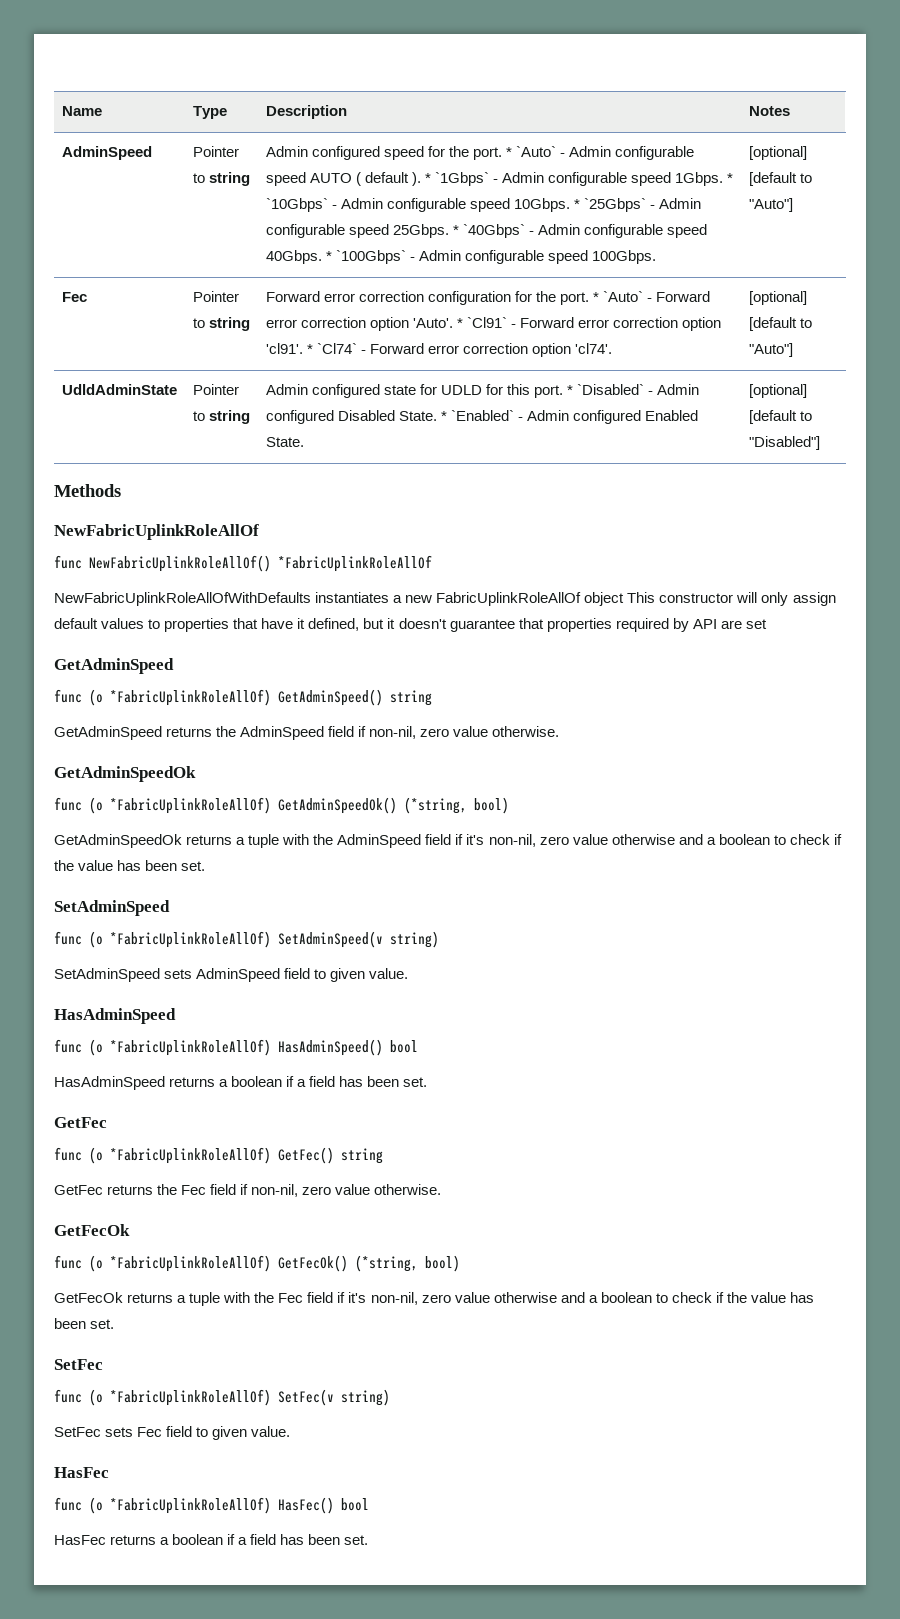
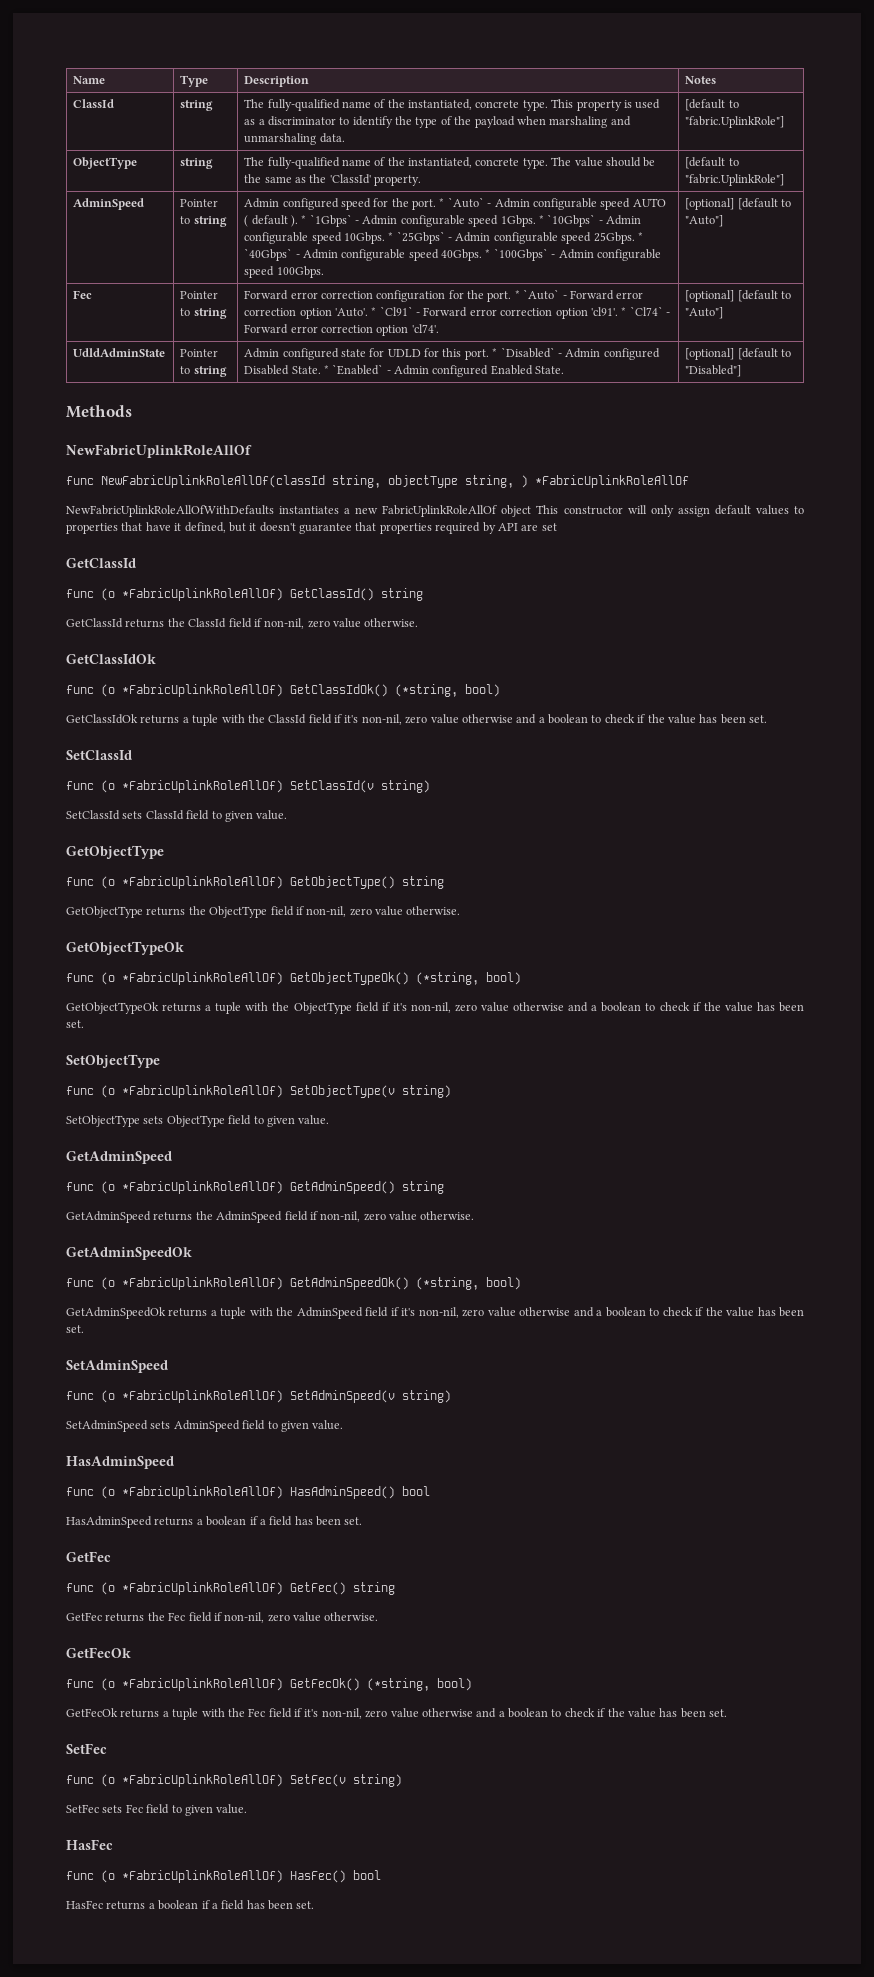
+ ClassId | string | The fully-qualified name of the instantiated, concrete type. This property is used as a discriminator to identify the type of the payload when marshaling and unmarshaling data. | [default to "fabric.UplinkRole"]
+ ObjectType | string | The fully-qualified name of the instantiated, concrete type. The value should be the same as the 'ClassId' property. | [default to "fabric.UplinkRole"]
- func NewFabricUplinkRoleAllOf() *FabricUplinkRoleAllOf
+ func NewFabricUplinkRoleAllOf(classId string, objectType string, ) *FabricUplinkRoleAllOf
  NewFabricUplinkRoleAllOfWithDefaults instantiates a new FabricUplinkRoleAllOf object This constructor will only assign default values to properties that have it defined, but it doesn't guarantee that properties required by API are set
+ GetClassId
+ func (o *FabricUplinkRoleAllOf) GetClassId() string
+ GetClassId returns the ClassId field if non-nil, zero value otherwise.
+ GetClassIdOk
+ func (o *FabricUplinkRoleAllOf) GetClassIdOk() (*string, bool)
+ GetClassIdOk returns a tuple with the ClassId field if it's non-nil, zero value otherwise and a boolean to check if the value has been set.
+ SetClassId
+ func (o *FabricUplinkRoleAllOf) SetClassId(v string)
+ SetClassId sets ClassId field to given value.
+ GetObjectType
+ func (o *FabricUplinkRoleAllOf) GetObjectType() string
+ GetObjectType returns the ObjectType field if non-nil, zero value otherwise.
+ GetObjectTypeOk
+ func (o *FabricUplinkRoleAllOf) GetObjectTypeOk() (*string, bool)
+ GetObjectTypeOk returns a tuple with the ObjectType field if it's non-nil, zero value otherwise and a boolean to check if the value has been set.
+ SetObjectType
+ func (o *FabricUplinkRoleAllOf) SetObjectType(v string)
+ SetObjectType sets ObjectType field to given value.

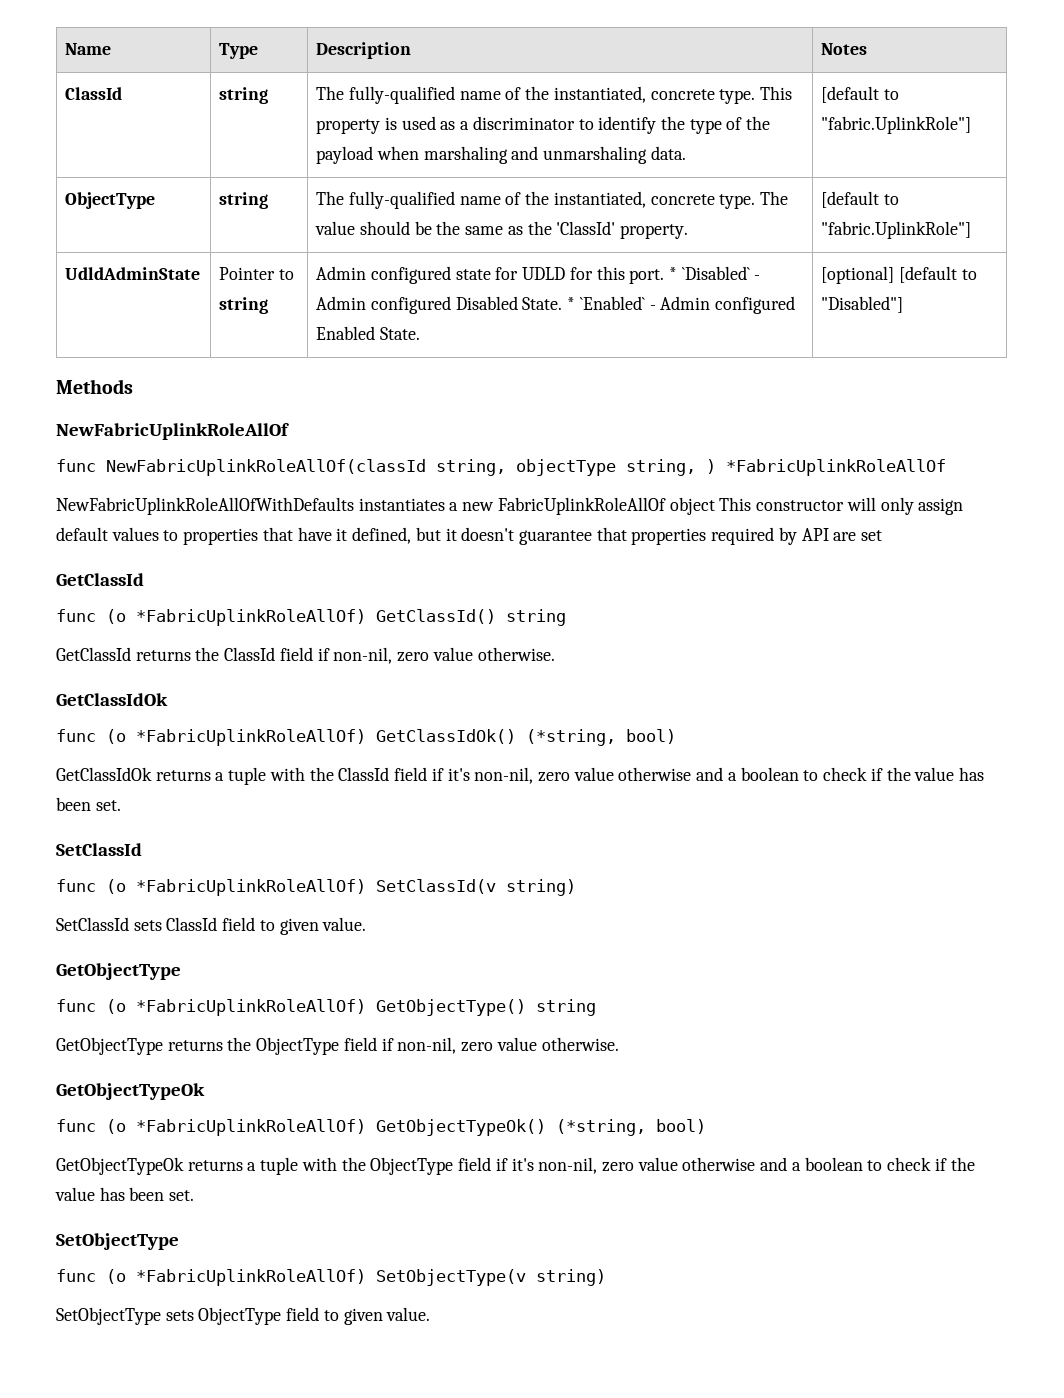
- AdminSpeed | Pointer to string | Admin configured speed for the port. * `Auto` - Admin configurable speed AUTO ( default ). * `1Gbps` - Admin configurable speed 1Gbps. * `10Gbps` - Admin configurable speed 10Gbps. * `25Gbps` - Admin configurable speed 25Gbps. * `40Gbps` - Admin configurable speed 40Gbps. * `100Gbps` - Admin configurable speed 100Gbps. | [optional] [default to "Auto"]
- Fec | Pointer to string | Forward error correction configuration for the port. * `Auto` - Forward error correction option 'Auto'. * `Cl91` - Forward error correction option 'cl91'. * `Cl74` - Forward error correction option 'cl74'. | [optional] [default to "Auto"]
  SetObjectType sets ObjectType field to given value.
- GetAdminSpeed
- func (o *FabricUplinkRoleAllOf) GetAdminSpeed() string
- GetAdminSpeed returns the AdminSpeed field if non-nil, zero value otherwise.
- GetAdminSpeedOk
- func (o *FabricUplinkRoleAllOf) GetAdminSpeedOk() (*string, bool)
- GetAdminSpeedOk returns a tuple with the AdminSpeed field if it's non-nil, zero value otherwise and a boolean to check if the value has been set.
- SetAdminSpeed
- func (o *FabricUplinkRoleAllOf) SetAdminSpeed(v string)
- SetAdminSpeed sets AdminSpeed field to given value.
- HasAdminSpeed
- func (o *FabricUplinkRoleAllOf) HasAdminSpeed() bool
- HasAdminSpeed returns a boolean if a field has been set.
- GetFec
- func (o *FabricUplinkRoleAllOf) GetFec() string
- GetFec returns the Fec field if non-nil, zero value otherwise.
- GetFecOk
- func (o *FabricUplinkRoleAllOf) GetFecOk() (*string, bool)
- GetFecOk returns a tuple with the Fec field if it's non-nil, zero value otherwise and a boolean to check if the value has been set.
- SetFec
- func (o *FabricUplinkRoleAllOf) SetFec(v string)
- SetFec sets Fec field to given value.
- HasFec
- func (o *FabricUplinkRoleAllOf) HasFec() bool
- HasFec returns a boolean if a field has been set.

